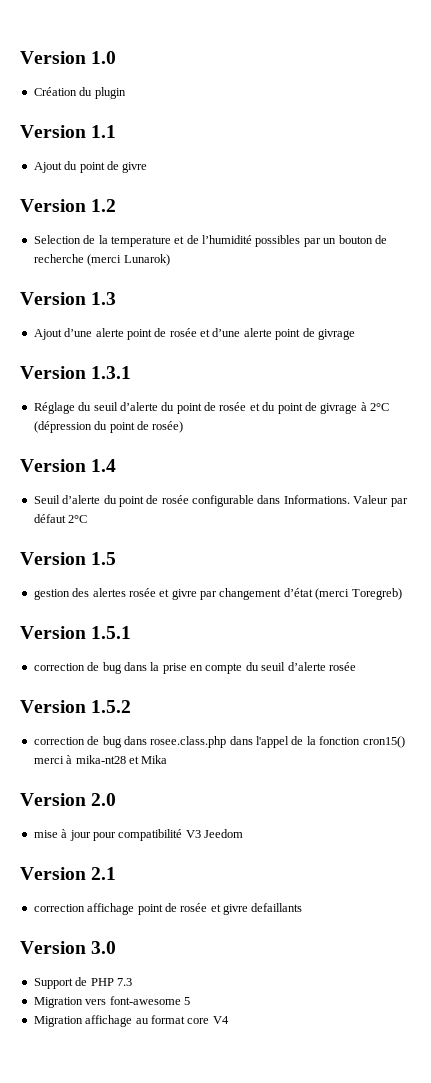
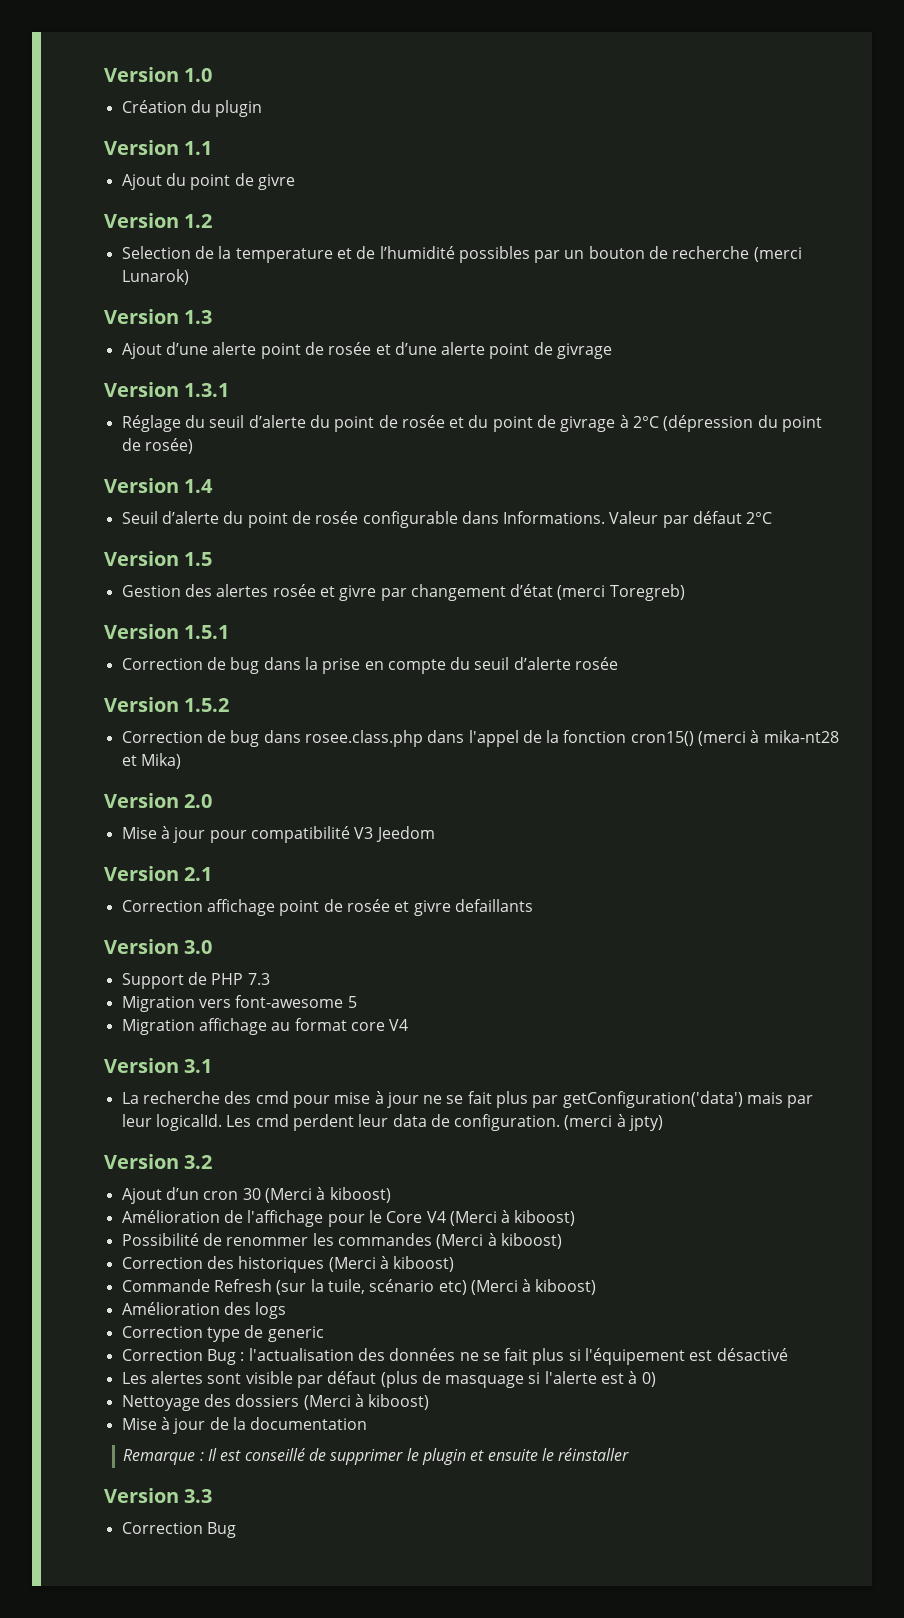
- gestion des alertes rosée et givre par changement d’état (merci Toregreb)
+ Gestion des alertes rosée et givre par changement d’état (merci Toregreb)
- correction de bug dans la prise en compte du seuil d’alerte rosée
+ Correction de bug dans la prise en compte du seuil d’alerte rosée
- correction de bug dans rosee.class.php dans l'appel de la fonction cron15() merci à mika-nt28 et Mika
+ Correction de bug dans rosee.class.php dans l'appel de la fonction cron15() (merci à mika-nt28 et Mika)
- mise à jour pour compatibilité V3 Jeedom
+ Mise à jour pour compatibilité V3 Jeedom
- correction affichage point de rosée et givre defaillants
+ Correction affichage point de rosée et givre defaillants
+ Version 3.1
+ La recherche des cmd pour mise à jour ne se fait plus par getConfiguration('data') mais par leur logicalId. Les cmd perdent leur data de configuration. (merci à jpty)
+ Version 3.2
+ Ajout d’un cron 30 (Merci à kiboost)
+ Amélioration de l'affichage pour le Core V4 (Merci à kiboost)
+ Possibilité de renommer les commandes (Merci à kiboost)
+ Correction des historiques (Merci à kiboost)
+ Commande Refresh (sur la tuile, scénario etc) (Merci à kiboost)
+ Amélioration des logs
+ Correction type de generic
+ Correction Bug : l'actualisation des données ne se fait plus si l'équipement est désactivé
+ Les alertes sont visible par défaut (plus de masquage si l'alerte est à 0)
+ Nettoyage des dossiers (Merci à kiboost)
+ Mise à jour de la documentation
+ Remarque : Il est conseillé de supprimer le plugin et ensuite le réinstaller
+ Version 3.3
+ Correction Bug

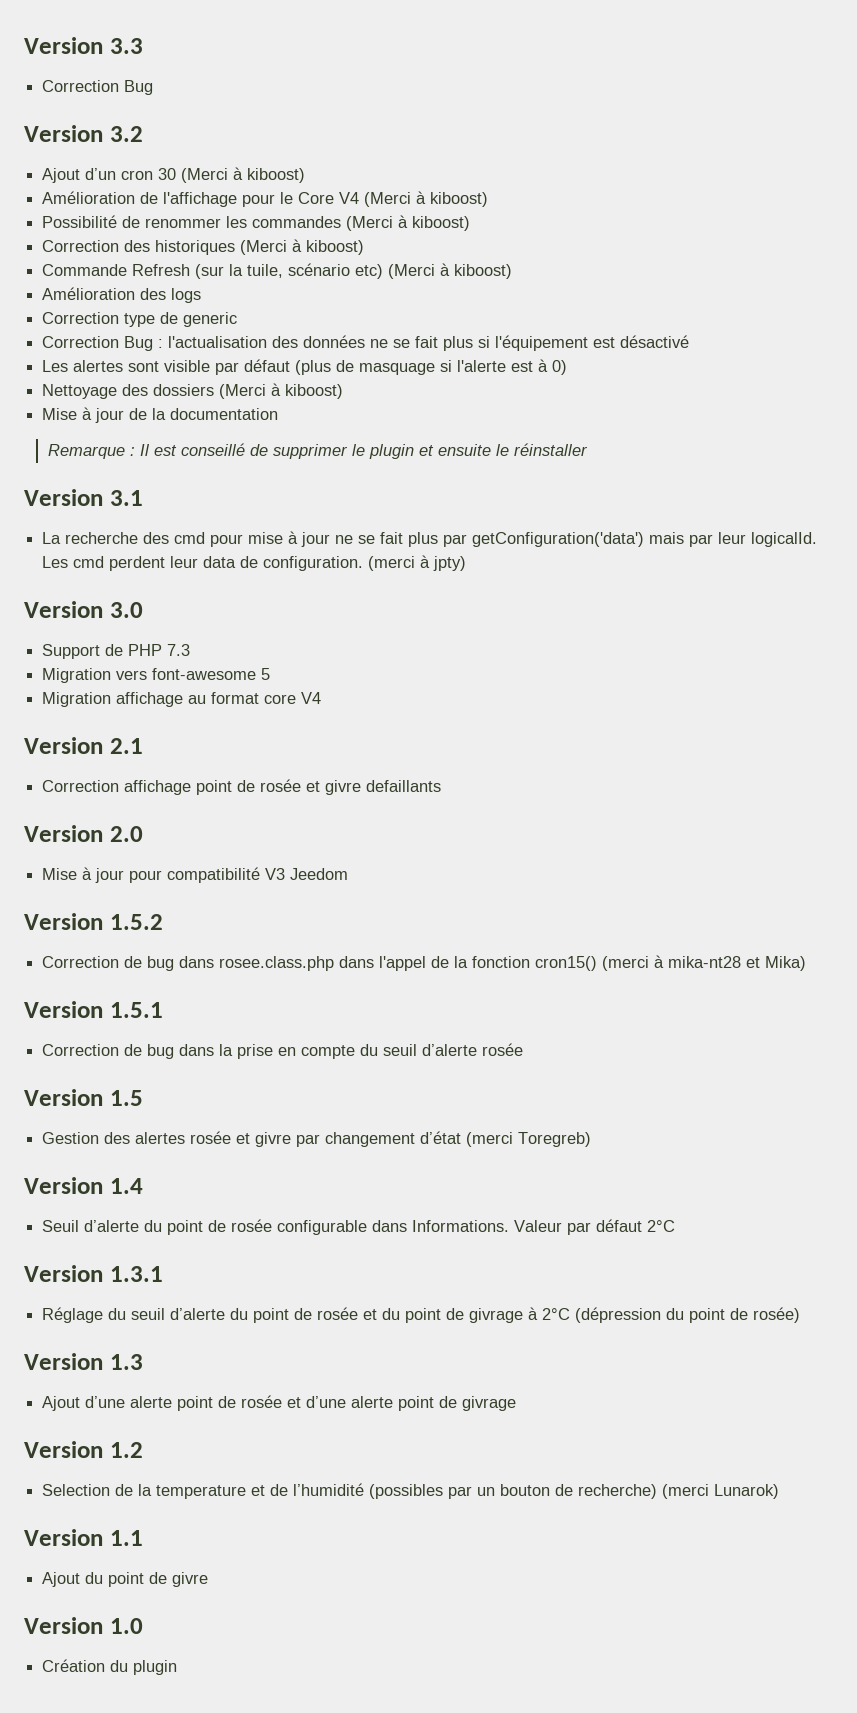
- Version 1.0
- Création du plugin
- Version 1.1
- Ajout du point de givre
- Version 1.2
- Selection de la temperature et de l’humidité possibles par un bouton de recherche (merci Lunarok)
- Version 1.3
- Ajout d’une alerte point de rosée et d’une alerte point de givrage
- Version 1.3.1
- Réglage du seuil d’alerte du point de rosée et du point de givrage à 2°C (dépression du point de rosée)
- Version 1.4
- Seuil d’alerte du point de rosée configurable dans Informations. Valeur par défaut 2°C
- Version 1.5
- Gestion des alertes rosée et givre par changement d’état (merci Toregreb)
- Version 1.5.1
- Correction de bug dans la prise en compte du seuil d’alerte rosée
- Version 1.5.2
- Correction de bug dans rosee.class.php dans l'appel de la fonction cron15() (merci à mika-nt28 et Mika)
- Version 2.0
- Mise à jour pour compatibilité V3 Jeedom
- Version 2.1
- Correction affichage point de rosée et givre defaillants
- Version 3.0
- Support de PHP 7.3
- Migration vers font-awesome 5
- Migration affichage au format core V4
- Version 3.1
- La recherche des cmd pour mise à jour ne se fait plus par getConfiguration('data') mais par leur logicalId. Les cmd perdent leur data de configuration. (merci à jpty)
+ Version 3.3
+ Correction Bug
- Version 3.3
- Correction Bug
+ Version 3.1
+ La recherche des cmd pour mise à jour ne se fait plus par getConfiguration('data') mais par leur logicalId. Les cmd perdent leur data de configuration. (merci à jpty)
+ Version 3.0
+ Support de PHP 7.3
+ Migration vers font-awesome 5
+ Migration affichage au format core V4
+ Version 2.1
+ Correction affichage point de rosée et givre defaillants
+ Version 2.0
+ Mise à jour pour compatibilité V3 Jeedom
+ Version 1.5.2
+ Correction de bug dans rosee.class.php dans l'appel de la fonction cron15() (merci à mika-nt28 et Mika)
+ Version 1.5.1
+ Correction de bug dans la prise en compte du seuil d’alerte rosée
+ Version 1.5
+ Gestion des alertes rosée et givre par changement d’état (merci Toregreb)
+ Version 1.4
+ Seuil d’alerte du point de rosée configurable dans Informations. Valeur par défaut 2°C
+ Version 1.3.1
+ Réglage du seuil d’alerte du point de rosée et du point de givrage à 2°C (dépression du point de rosée)
+ Version 1.3
+ Ajout d’une alerte point de rosée et d’une alerte point de givrage
+ Version 1.2
+ Selection de la temperature et de l’humidité (possibles par un bouton de recherche) (merci Lunarok)
+ Version 1.1
+ Ajout du point de givre
+ Version 1.0
+ Création du plugin

